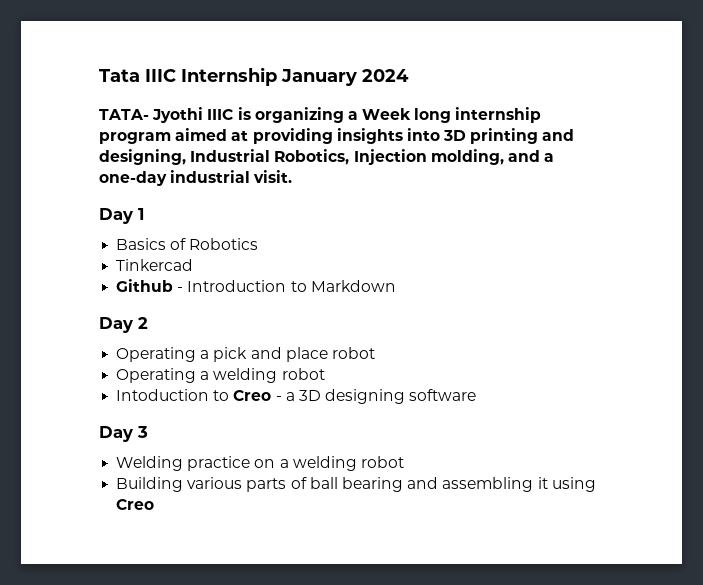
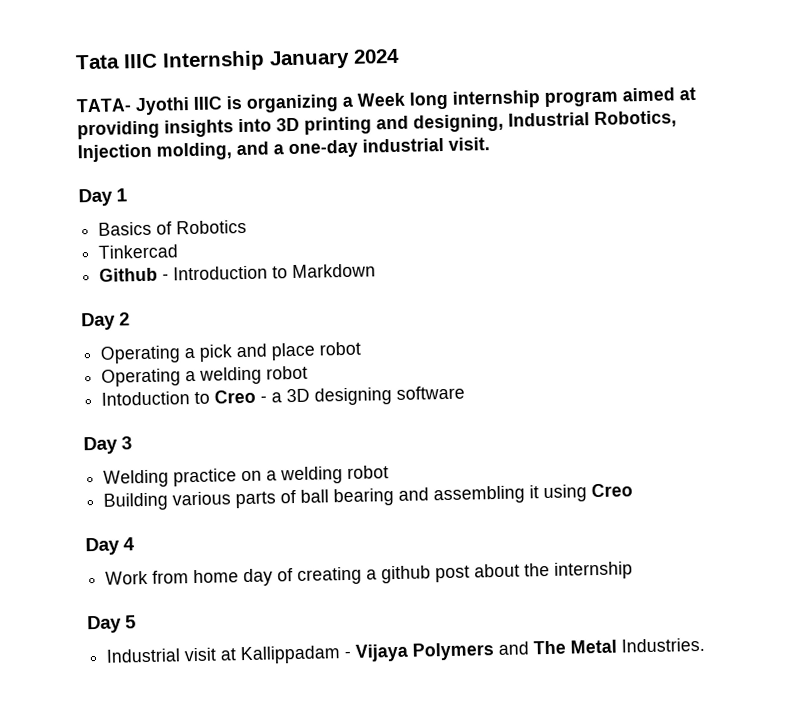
+ Day 4
+ Work from home day of creating a github post about the internship
+ Day 5
+ Industrial visit at Kallippadam - Vijaya Polymers and The Metal Industries.

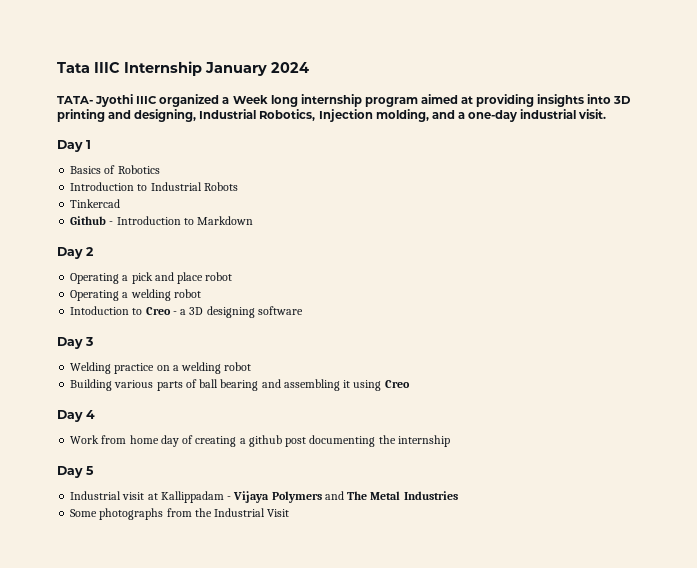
- TATA- Jyothi IIIC is organizing a Week long internship program aimed at providing insights into 3D printing and designing, Industrial Robotics, Injection molding, and a one-day industrial visit.
+ TATA- Jyothi IIIC organized a Week long internship program aimed at providing insights into 3D printing and designing, Industrial Robotics, Injection molding, and a one-day industrial visit.
+ Introduction to Industrial Robots
- Work from home day of creating a github post about the internship
+ Work from home day of creating a github post documenting the internship
- Industrial visit at Kallippadam - Vijaya Polymers and The Metal Industries.
+ Industrial visit at Kallippadam - Vijaya Polymers and The Metal Industries
+ Some photographs from the Industrial Visit

